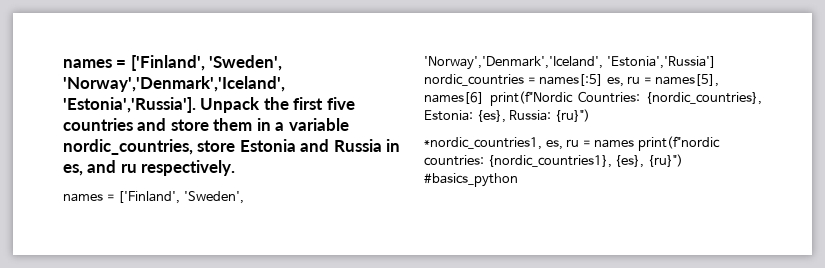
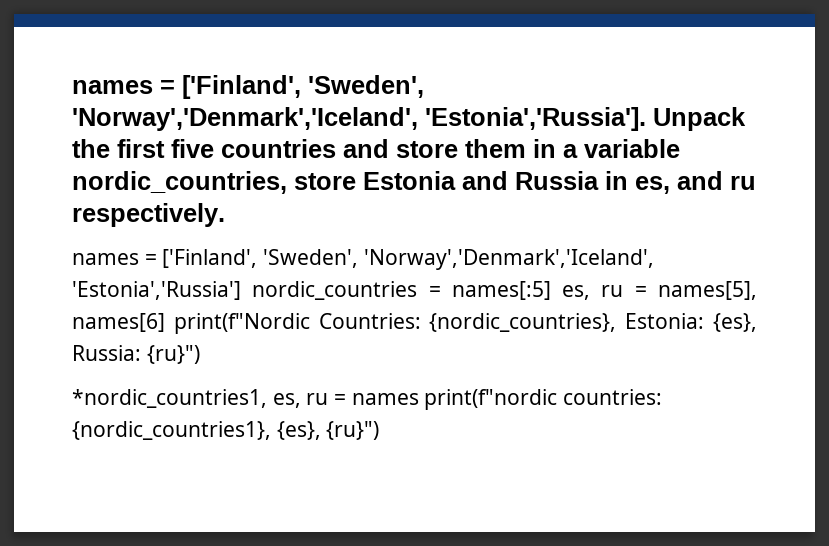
- *nordic_countries1, es, ru = names print(f"nordic countries: {nordic_countries1}, {es}, {ru}") #basics_python
+ *nordic_countries1, es, ru = names print(f"nordic countries: {nordic_countries1}, {es}, {ru}")

